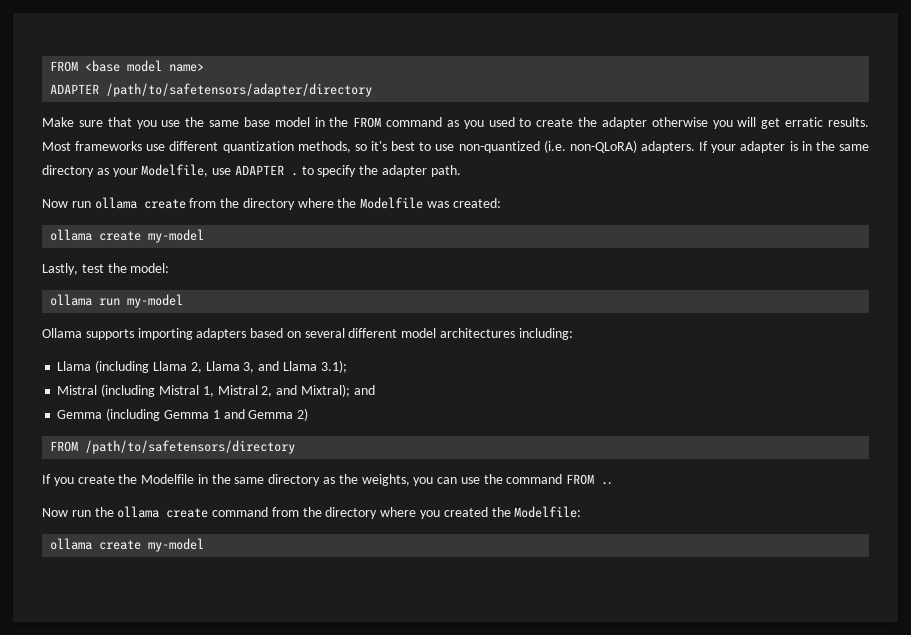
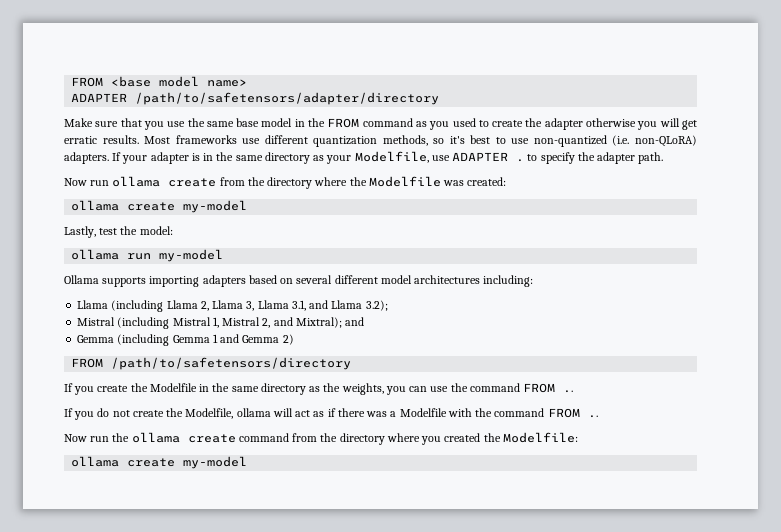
- Llama (including Llama 2, Llama 3, and Llama 3.1);
+ Llama (including Llama 2, Llama 3, Llama 3.1, and Llama 3.2);
+ If you do not create the Modelfile, ollama will act as if there was a Modelfile with the command FROM ..

